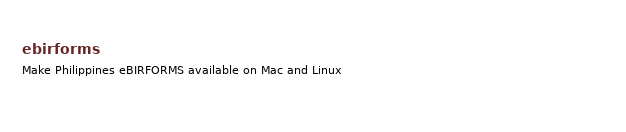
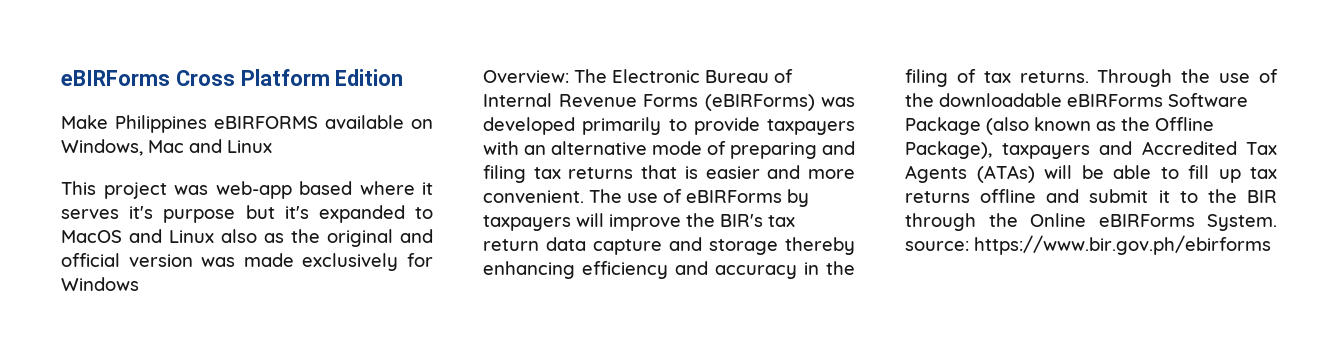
- ebirforms
+ eBIRForms Cross Platform Edition
- Make Philippines eBIRFORMS available on Mac and Linux
+ Make Philippines eBIRFORMS available on Windows, Mac and Linux
+ This project was web-app based where it serves it's purpose but it's expanded to MacOS and Linux also as the original and official version was made exclusively for Windows
+ Overview: The Electronic Bureau of Internal Revenue Forms (eBIRForms) was developed primarily to provide taxpayers with an alternative mode of preparing and filing tax returns that is easier and more convenient. The use of eBIRForms by taxpayers will improve the BIR's tax return data capture and storage thereby enhancing efficiency and accuracy in the filing of tax returns. Through the use of the downloadable eBIRForms Software Package (also known as the Offline Package), taxpayers and Accredited Tax Agents (ATAs) will be able to fill up tax returns offline and submit it to the BIR through the Online eBIRForms System. source: https://www.bir.gov.ph/ebirforms

